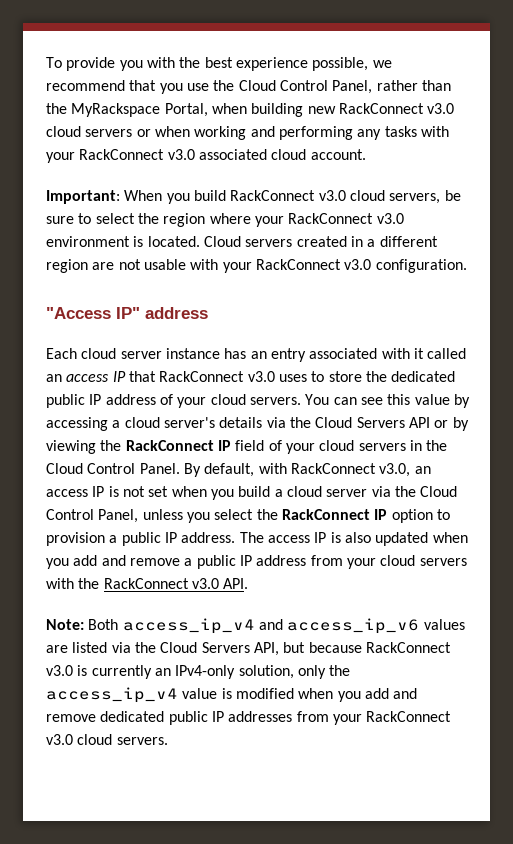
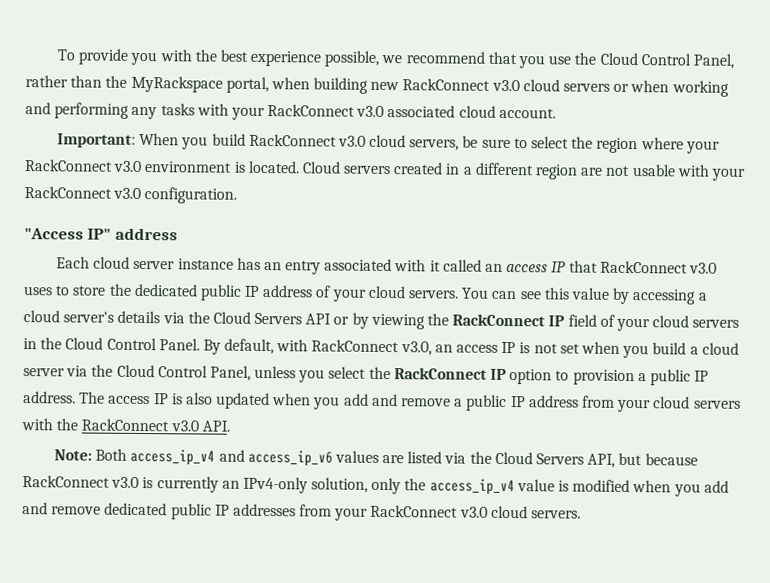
- To provide you with the best experience possible, we recommend that you use the Cloud Control Panel, rather than the MyRackspace Portal, when building new RackConnect v3.0 cloud servers or when working and performing any tasks with your RackConnect v3.0 associated cloud account.
+ To provide you with the best experience possible, we recommend that you use the Cloud Control Panel, rather than the MyRackspace portal, when building new RackConnect v3.0 cloud servers or when working and performing any tasks with your RackConnect v3.0 associated cloud account.

